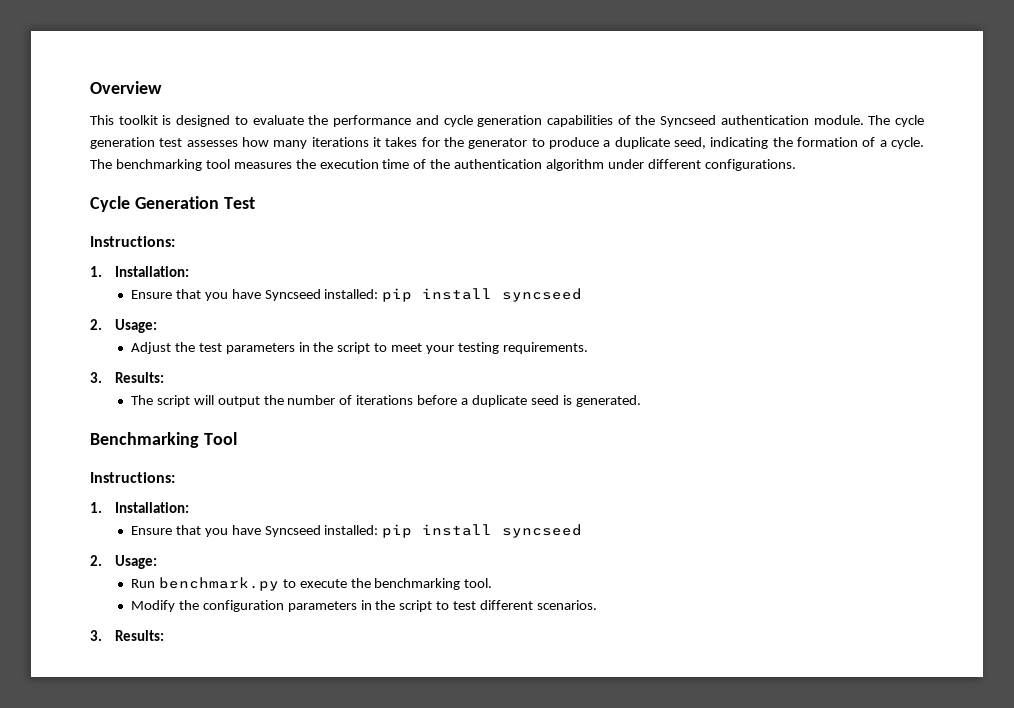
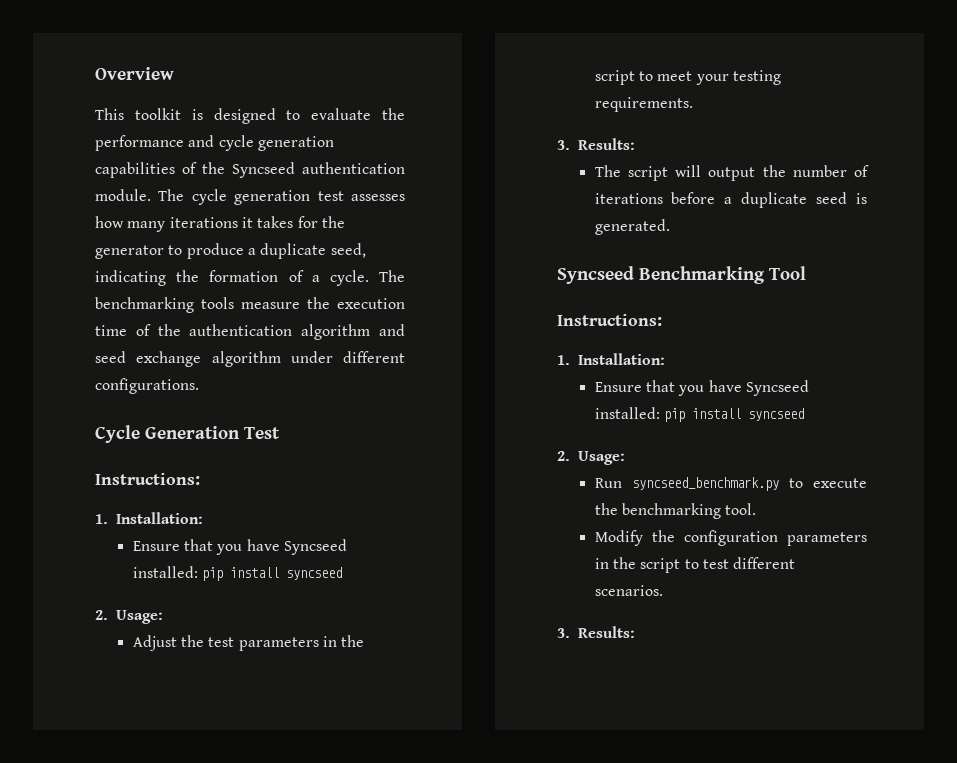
- The benchmarking tool measures the execution time of the authentication algorithm under different configurations.
+ The benchmarking tools measure the execution time of the authentication algorithm and seed exchange algorithm under different configurations.
- Benchmarking Tool
+ Syncseed Benchmarking Tool
- Run benchmark.py to execute the benchmarking tool.
+ Run syncseed_benchmark.py to execute the benchmarking tool.

